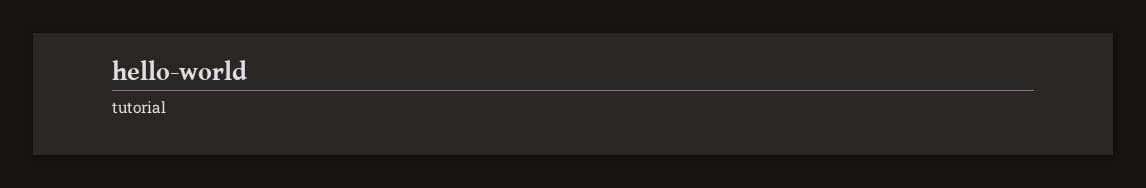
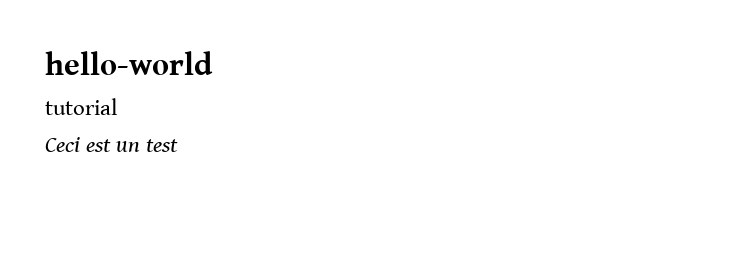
+ Ceci est un test

